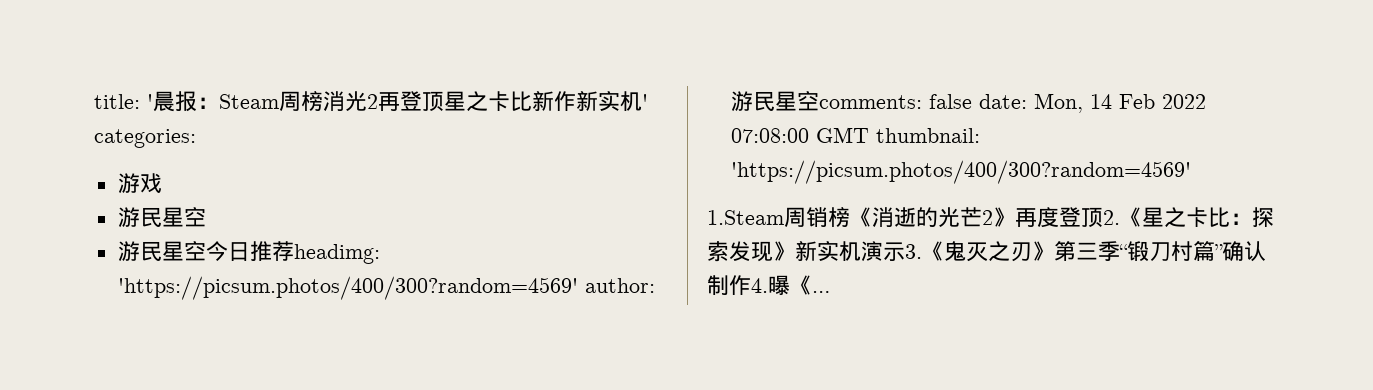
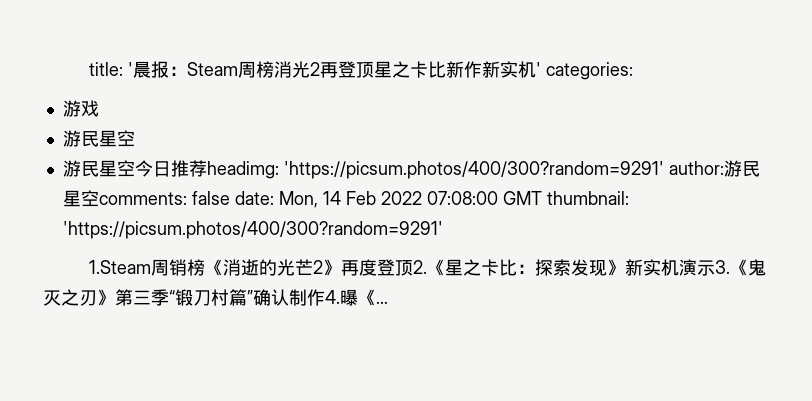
- 游民星空今日推荐headimg: 'https://picsum.photos/400/300?random=4569' author:游民星空comments: false date: Mon, 14 Feb 2022 07:08:00 GMT thumbnail: 'https://picsum.photos/400/300?random=4569'
+ 游民星空今日推荐headimg: 'https://picsum.photos/400/300?random=9291' author:游民星空comments: false date: Mon, 14 Feb 2022 07:08:00 GMT thumbnail: 'https://picsum.photos/400/300?random=9291'

